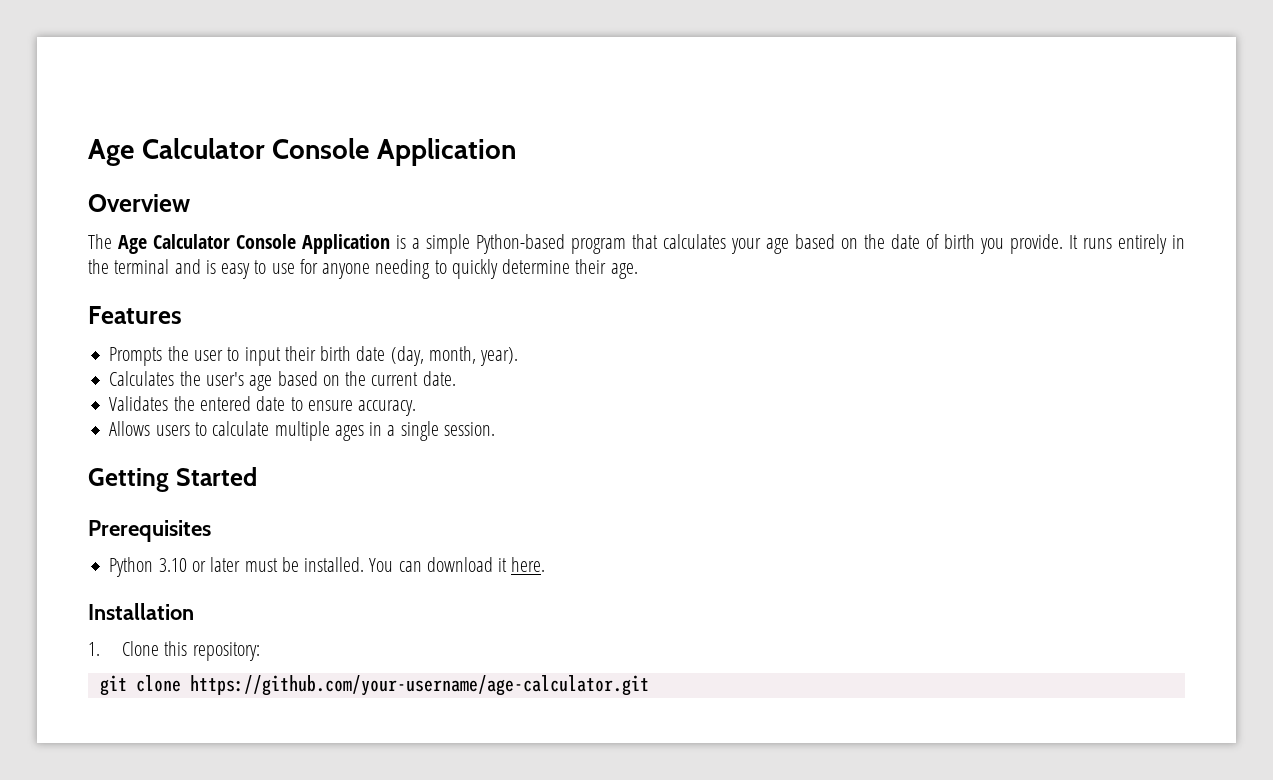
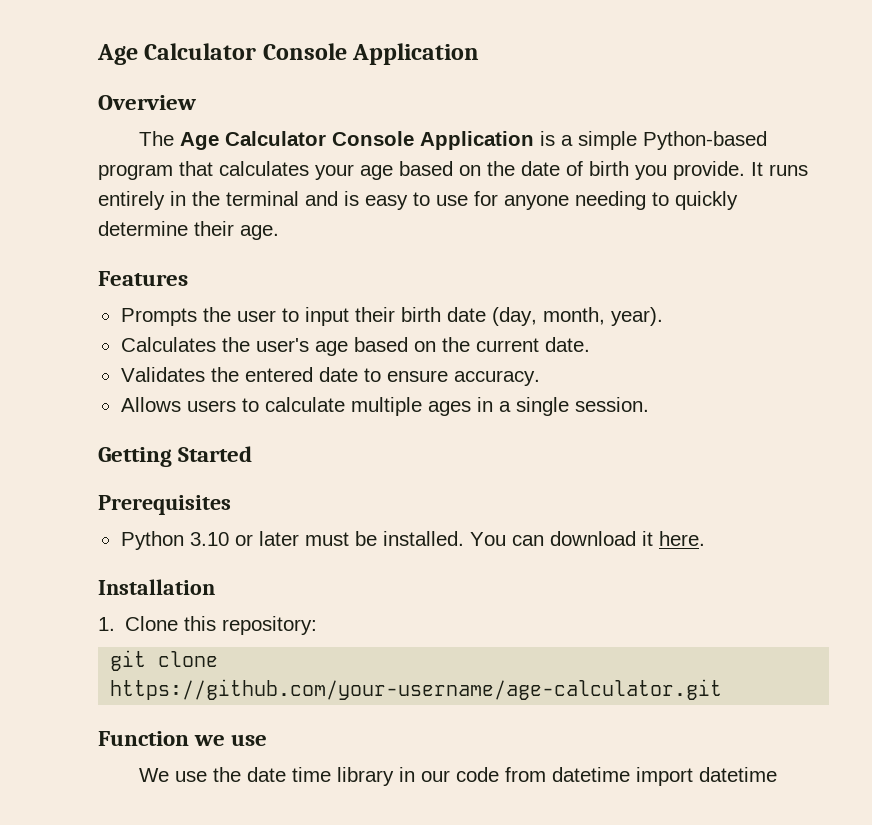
+ Function we use
+ We use the date time library in our code from datetime import datetime

